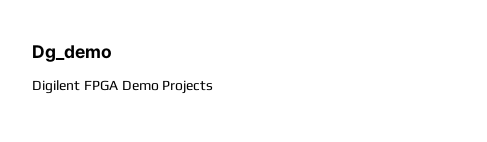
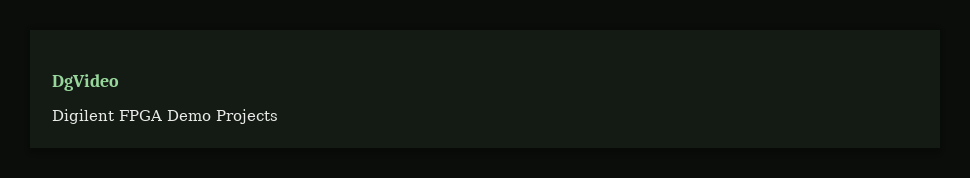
- Dg_demo
+ DgVideo

